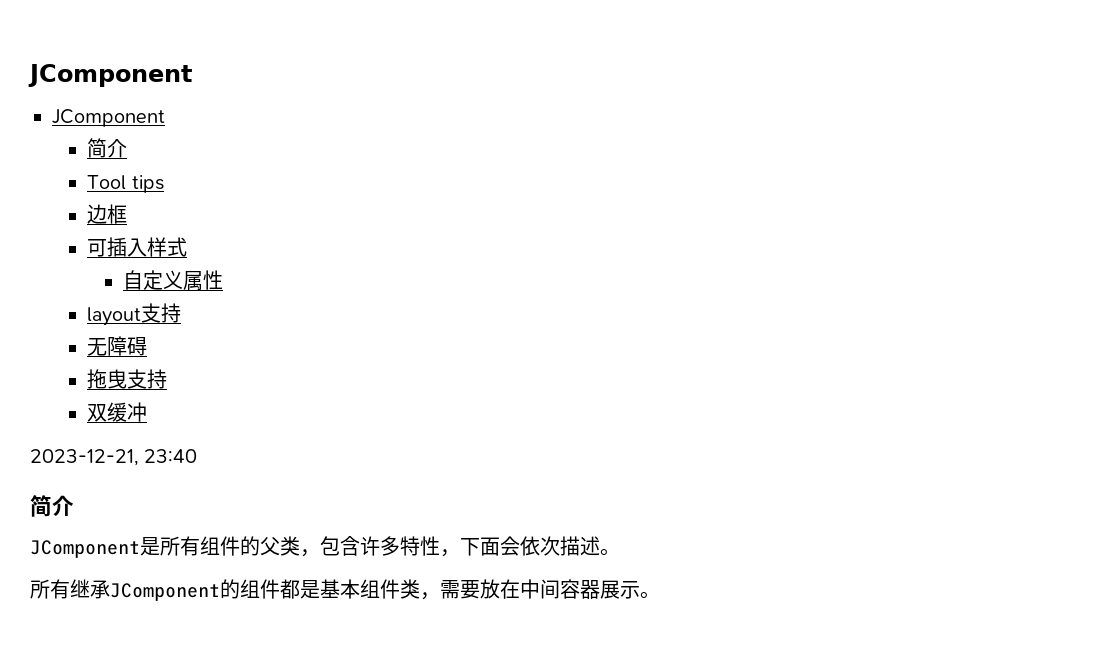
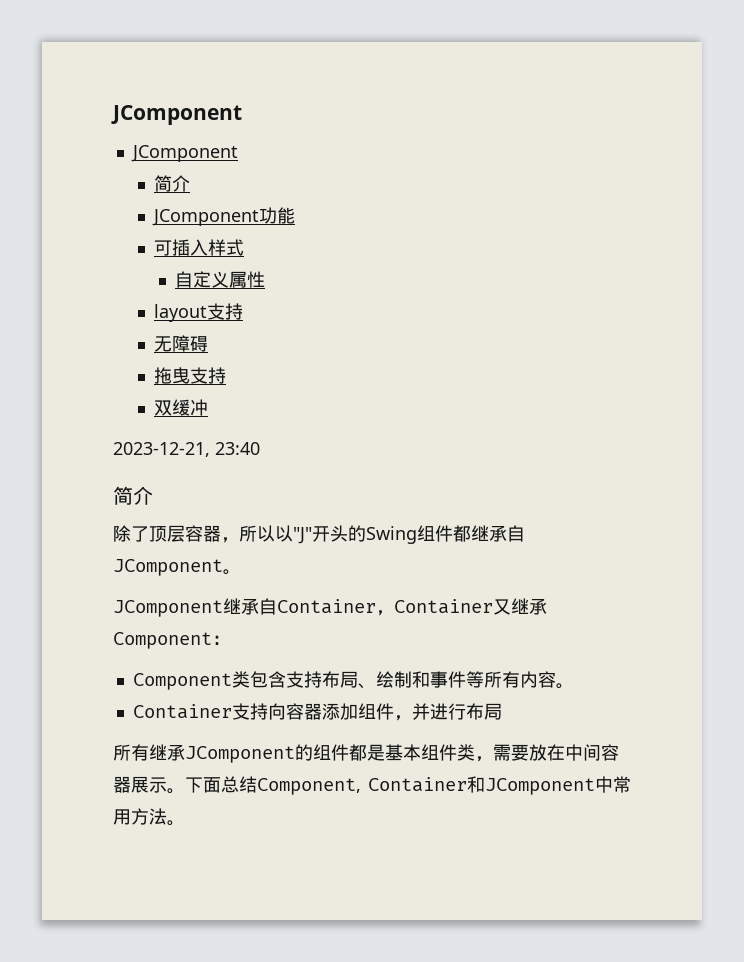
- Tool tips
- 边框
+ JComponent功能
- JComponent是所有组件的父类，包含许多特性，下面会依次描述。
+ 除了顶层容器，所以以"J"开头的Swing组件都继承自JComponent。
+ JComponent继承自Container，Container又继承Component：
+ Component类包含支持布局、绘制和事件等所有内容。
+ Container支持向容器添加组件，并进行布局
+ 下面总结Component, Container和JComponent中常用方法。

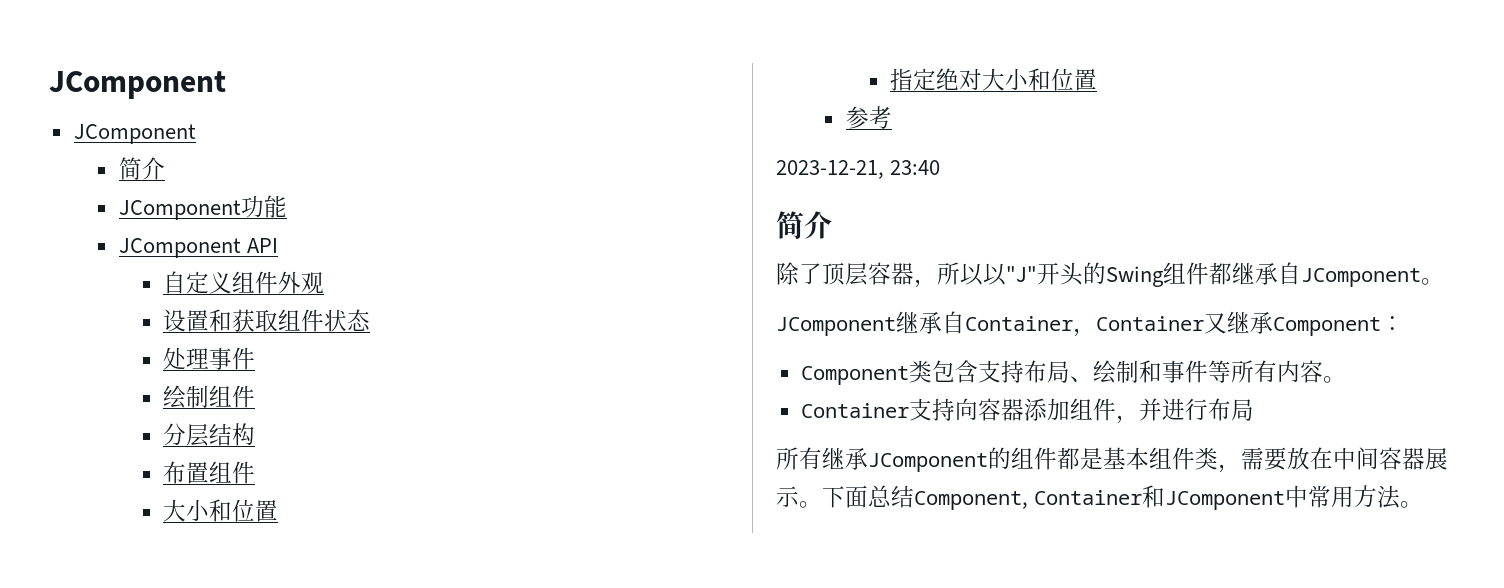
- 可插入样式
+ JComponent API
- 自定义属性
- layout支持
- 无障碍
- 拖曳支持
- 双缓冲
+ 自定义组件外观
+ 设置和获取组件状态
+ 处理事件
+ 绘制组件
+ 分层结构
+ 布置组件
+ 大小和位置
+ 指定绝对大小和位置
+ 参考

